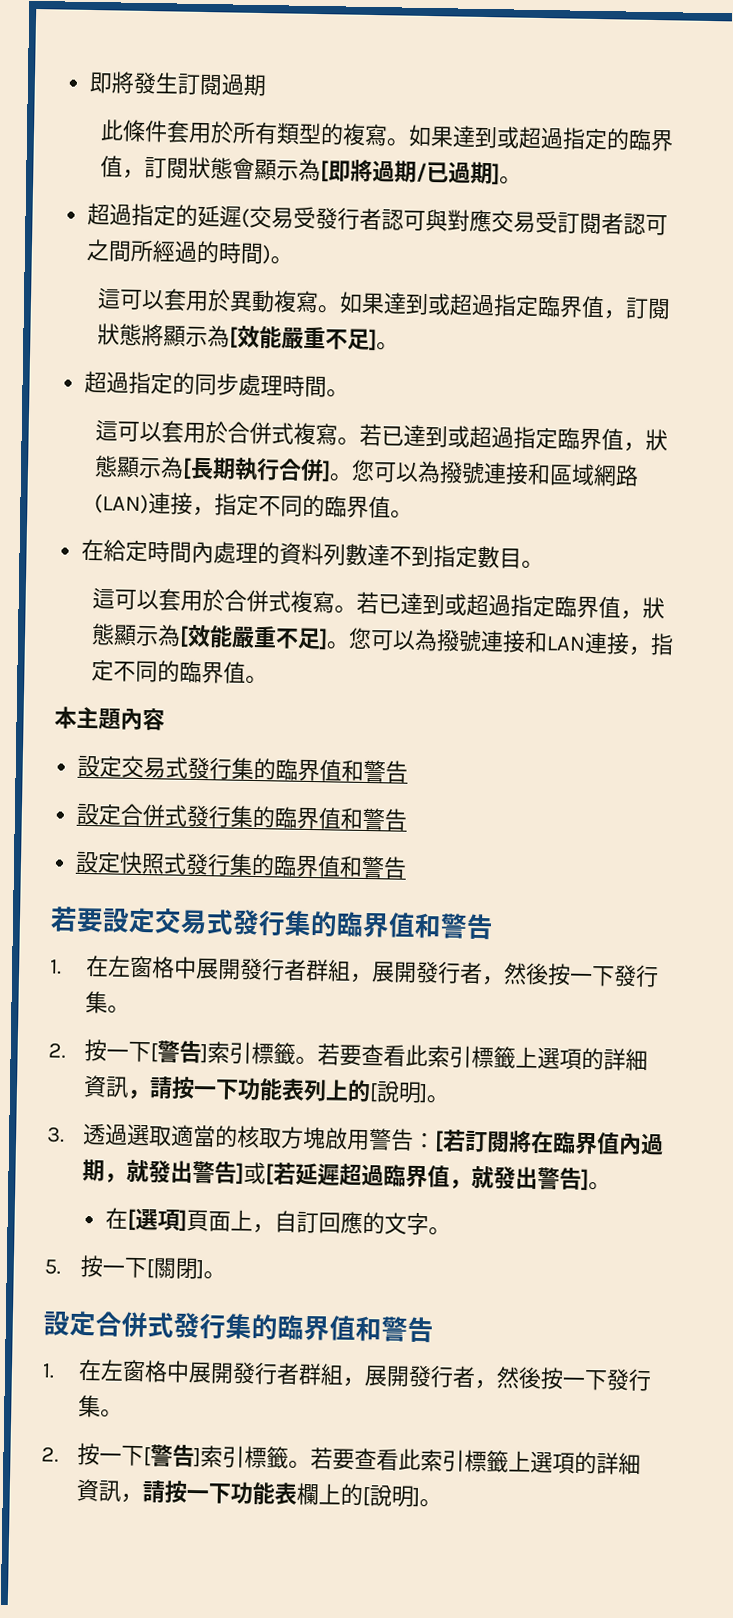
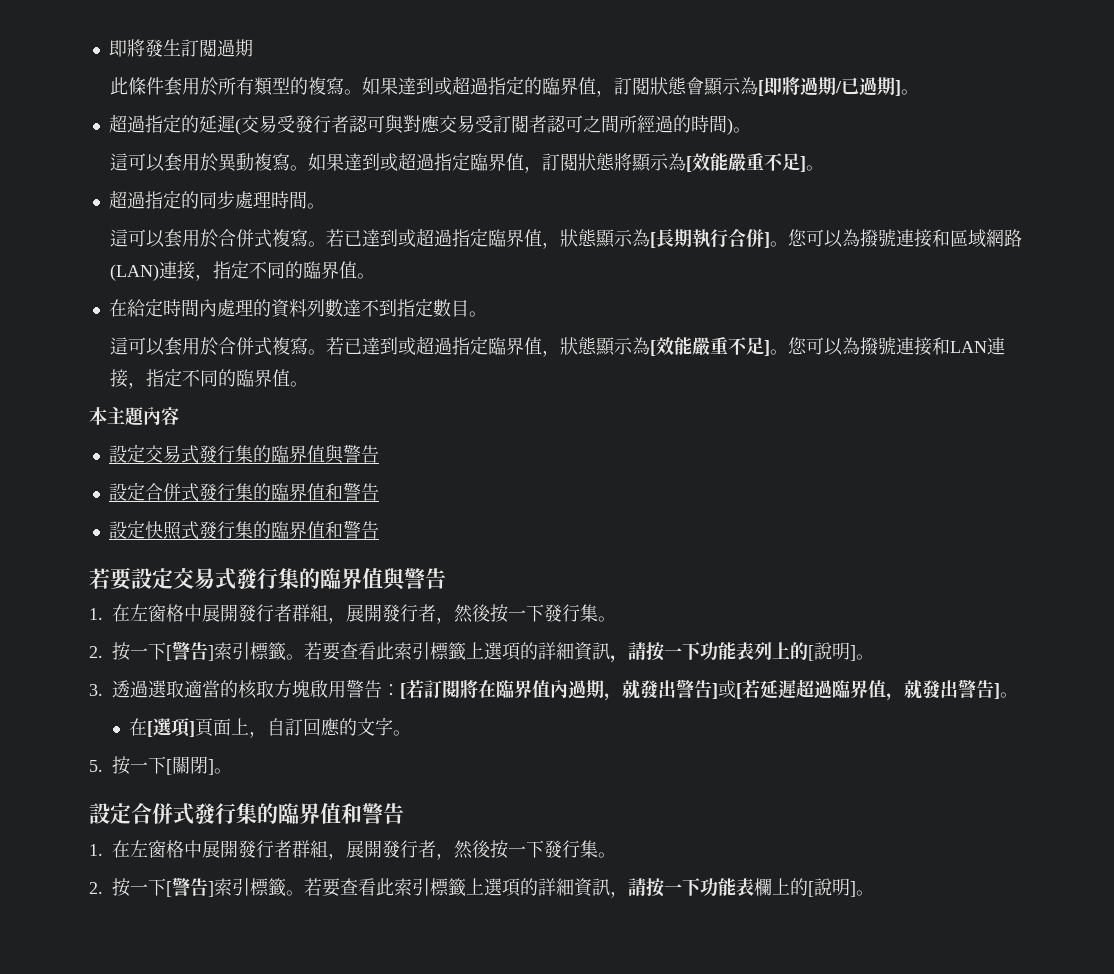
  本主題內容
- 設定交易式發行集的臨界值和警告
+ 設定交易式發行集的臨界值與警告
- 若要設定交易式發行集的臨界值和警告
+ 若要設定交易式發行集的臨界值與警告

